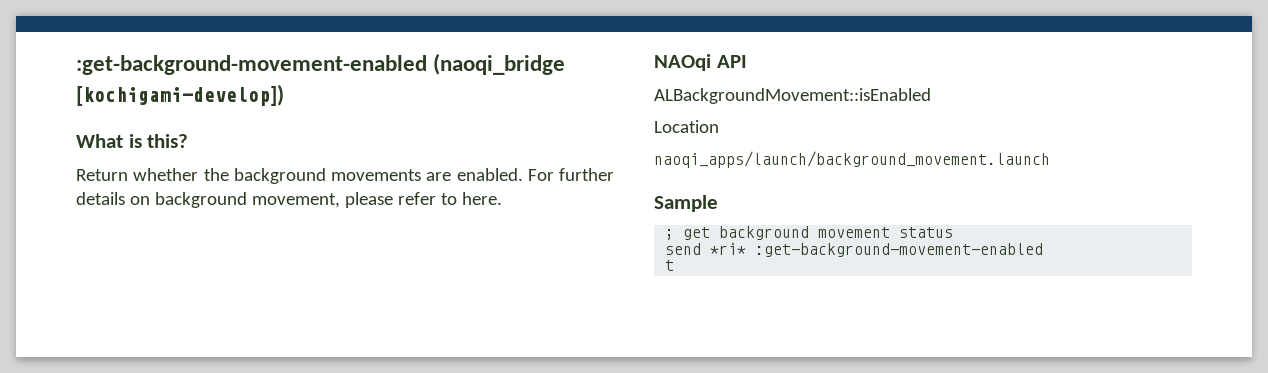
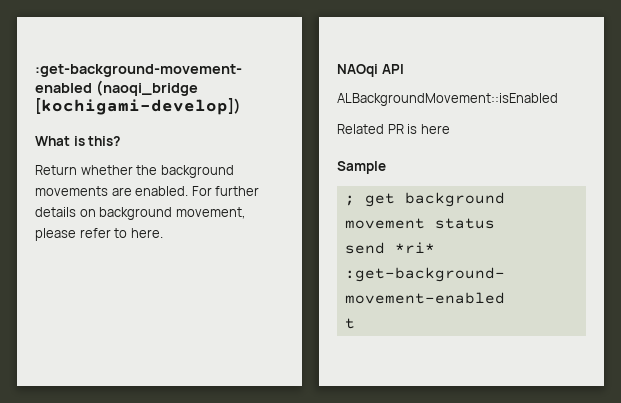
- Location
- naoqi_apps/launch/background_movement.launch
+ Related PR is here

